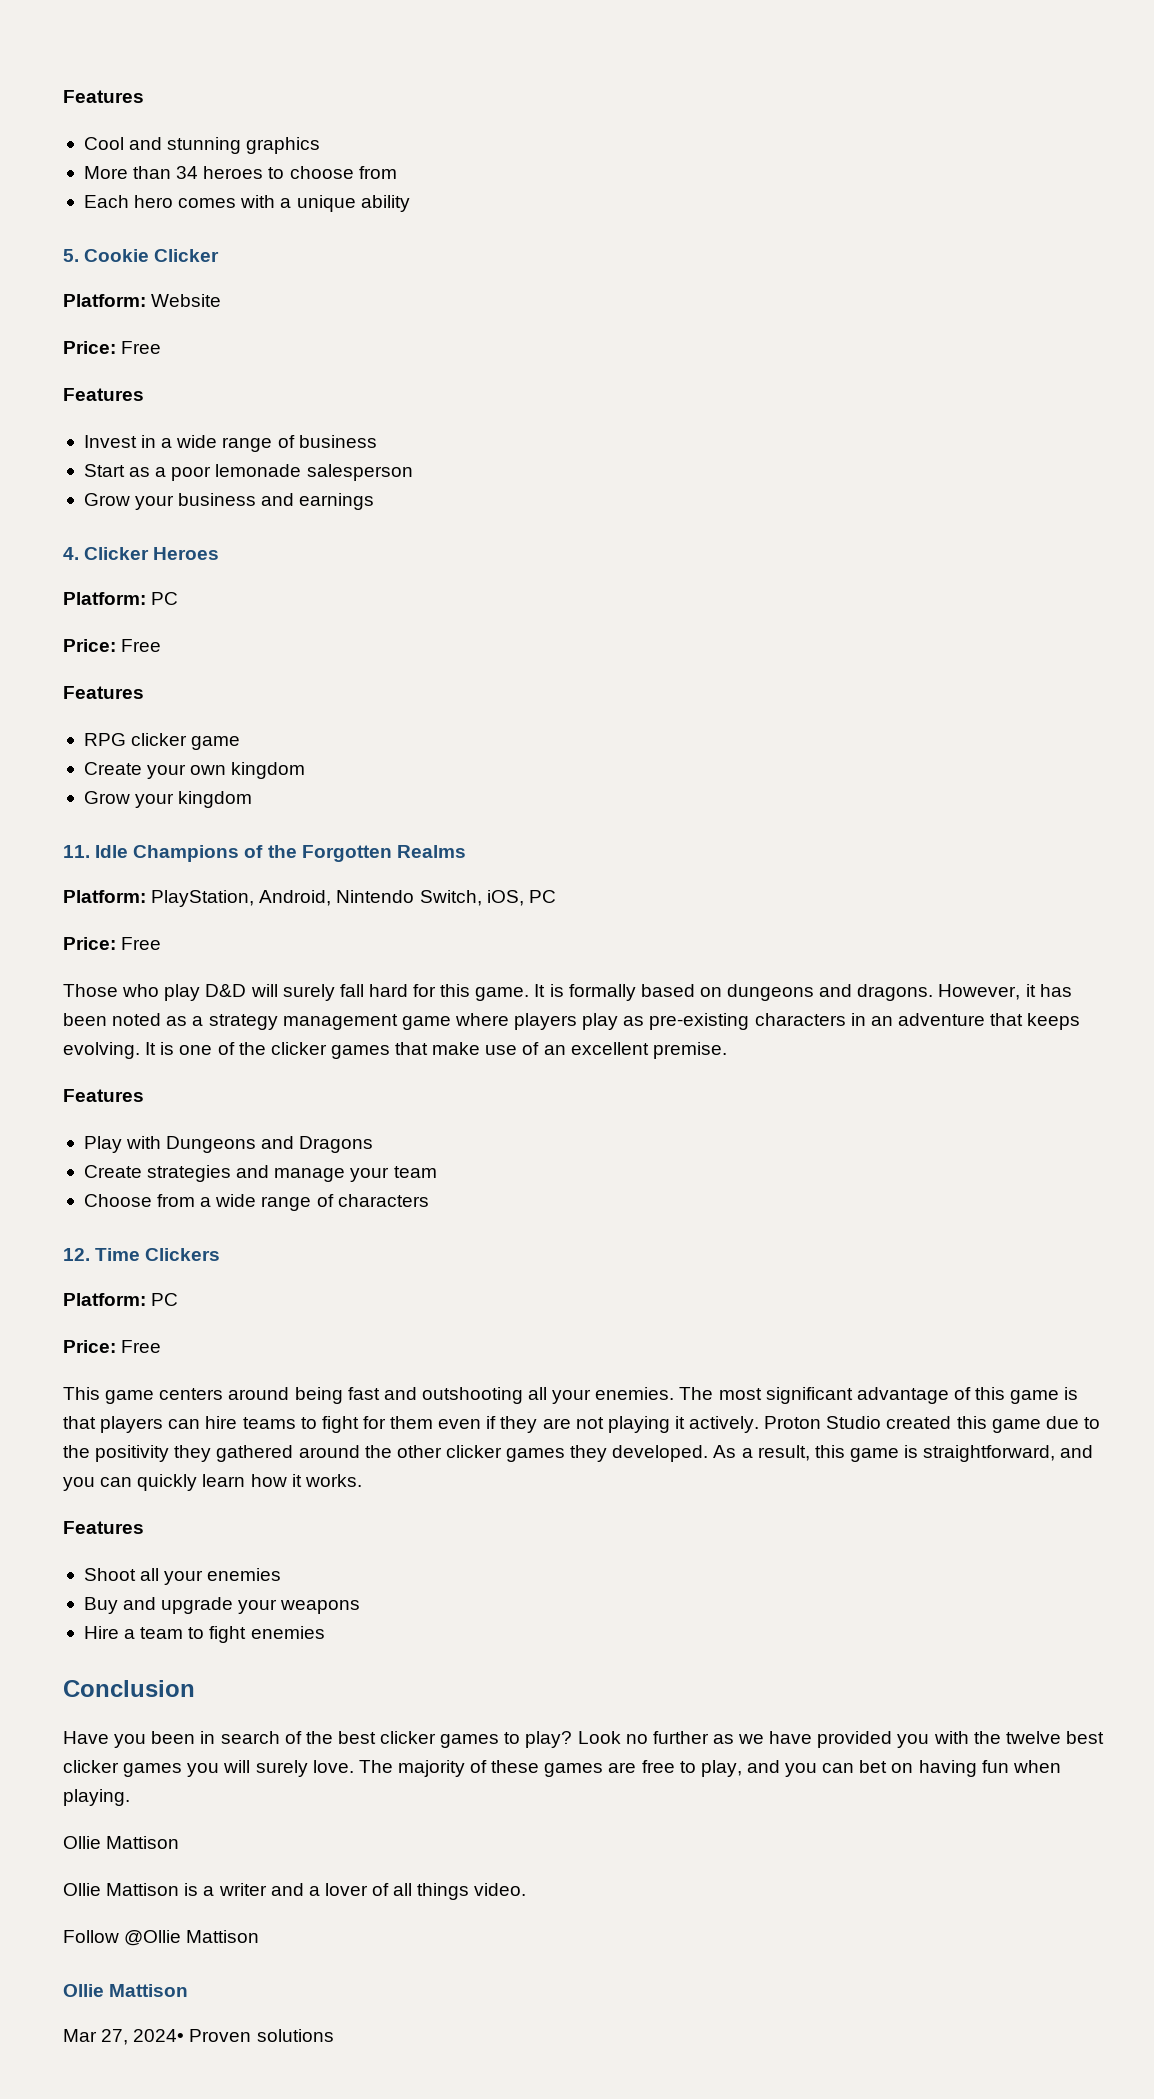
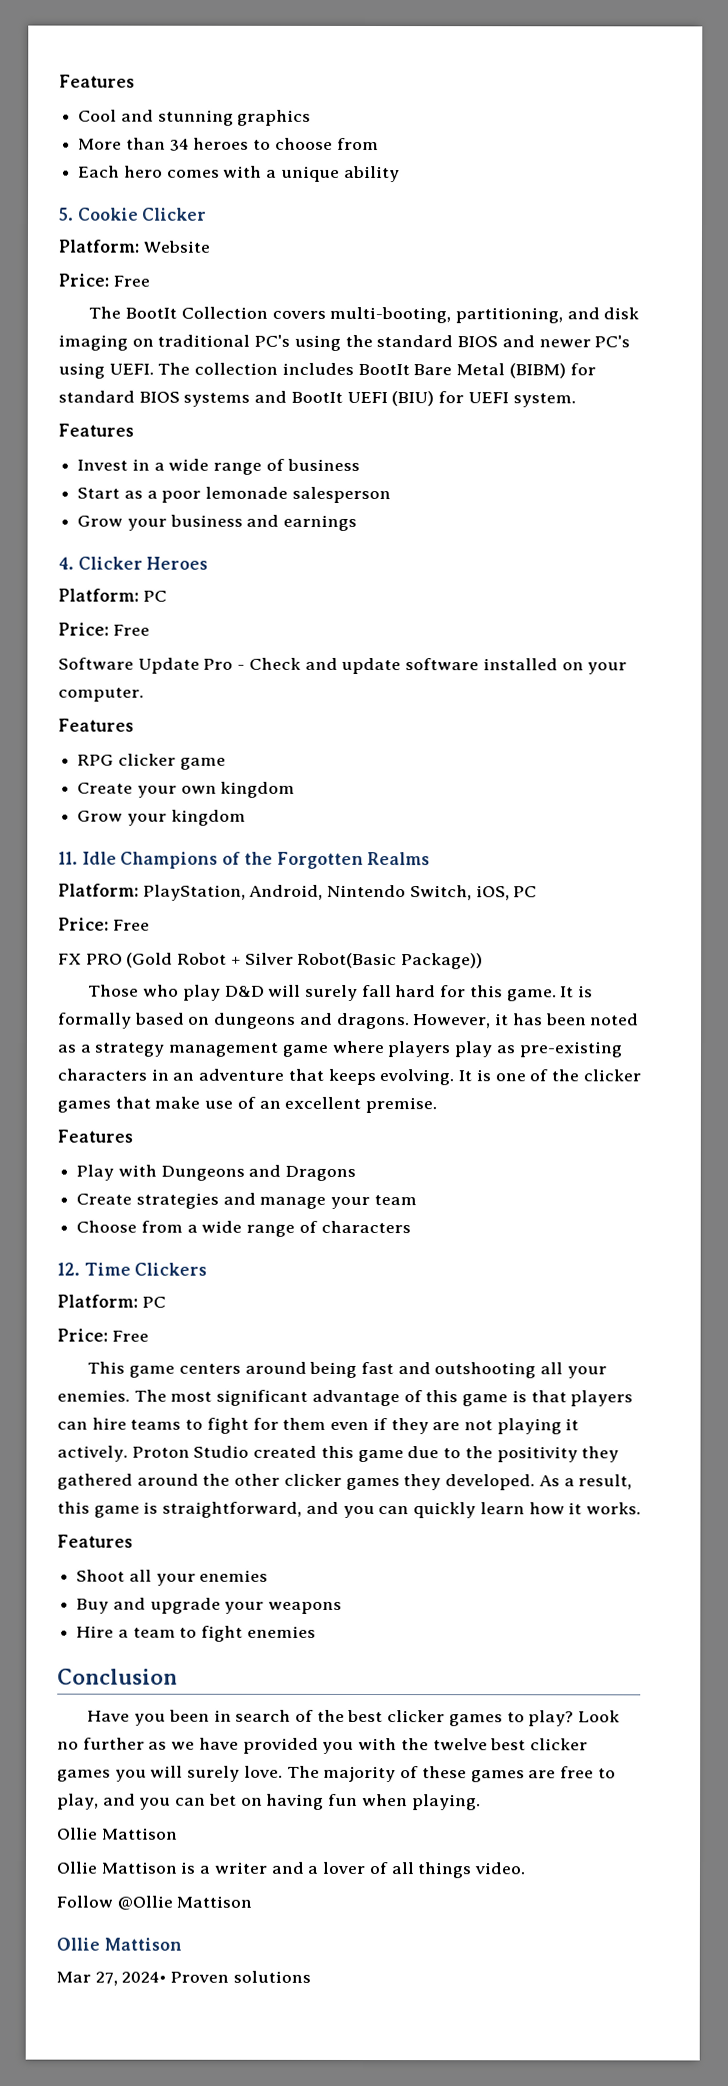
+ The BootIt Collection covers multi-booting, partitioning, and disk imaging on traditional PC's using the standard BIOS and newer PC's using UEFI. The collection includes BootIt Bare Metal (BIBM) for standard BIOS systems and BootIt UEFI (BIU) for UEFI system.
+ Software Update Pro - Check and update software installed on your computer.
+ FX PRO (Gold Robot + Silver Robot(Basic Package))

